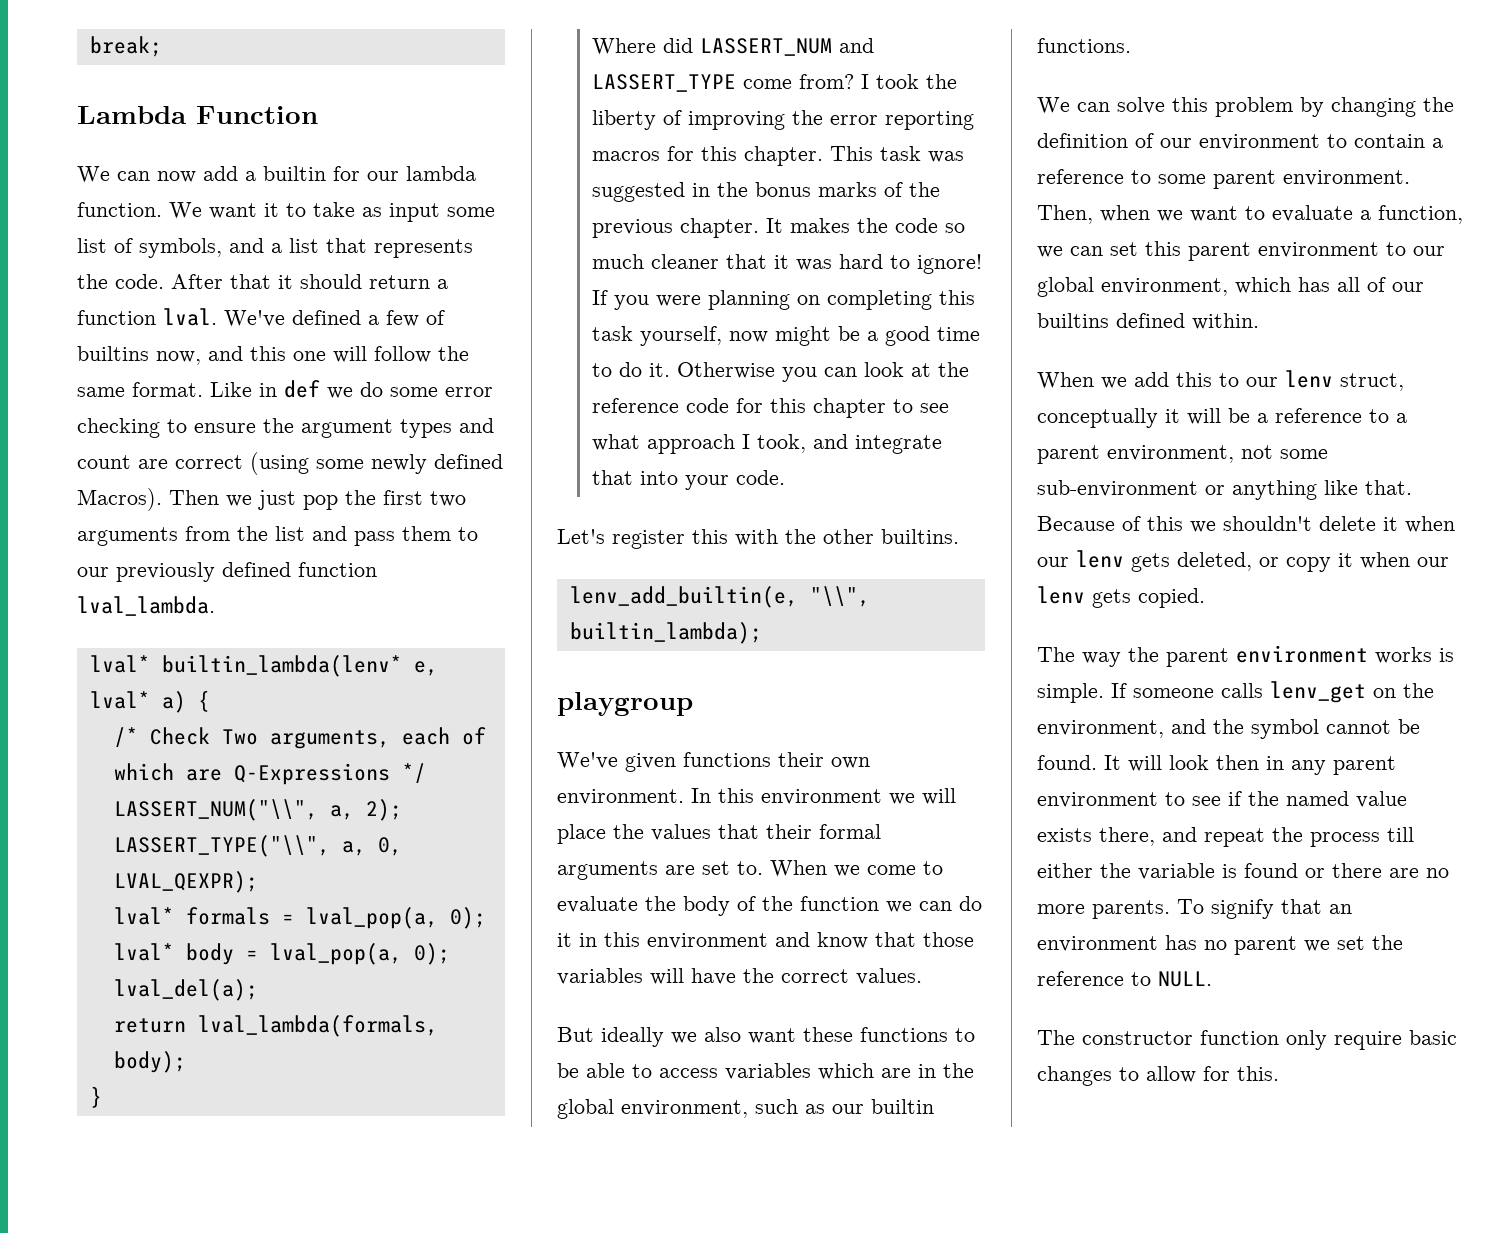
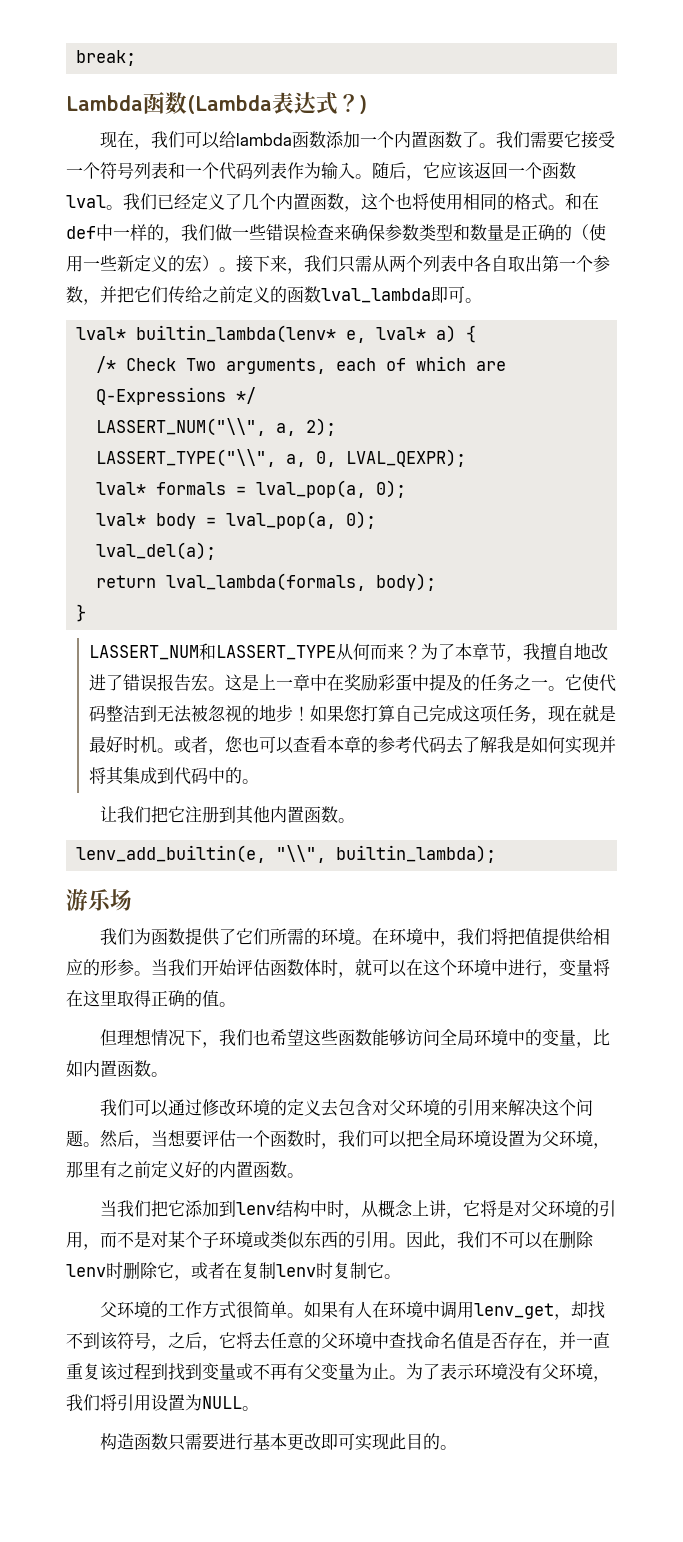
- Lambda Function
- We can now add a builtin for our lambda function. We want it to take as input some list of symbols, and a list that represents the code. After that it should return a function lval. We've defined a few of builtins now, and this one will follow the same format. Like in def we do some error checking to ensure the argument types and count are correct (using some newly defined Macros). Then we just pop the first two arguments from the list and pass them to our previously defined function lval_lambda.
+ Lambda函数(Lambda表达式？)
+ 现在，我们可以给lambda函数添加一个内置函数了。我们需要它接受一个符号列表和一个代码列表作为输入。随后，它应该返回一个函数lval。我们已经定义了几个内置函数，这个也将使用相同的格式。和在def中一样的，我们做一些错误检查来确保参数类型和数量是正确的（使用一些新定义的宏）。接下来，我们只需从两个列表中各自取出第一个参数，并把它们传给之前定义的函数lval_lambda即可。
- Where did LASSERT_NUM and LASSERT_TYPE come from? I took the liberty of improving the error reporting macros for this chapter. This task was suggested in the bonus marks of the previous chapter. It makes the code so much cleaner that it was hard to ignore! If you were planning on completing this task yourself, now might be a good time to do it. Otherwise you can look at the reference code for this chapter to see what approach I took, and integrate that into your code.
- Let's register this with the other builtins.
+ LASSERT_NUM和LASSERT_TYPE从何而来？为了本章节，我擅自地改进了错误报告宏。这是上一章中在奖励彩蛋中提及的任务之一。它使代码整洁到无法被忽视的地步！如果您打算自己完成这项任务，现在就是最好时机。或者，您也可以查看本章的参考代码去了解我是如何实现并将其集成到代码中的。
+ 让我们把它注册到其他内置函数。
  lenv_add_builtin(e, "\\", builtin_lambda);
- playgroup
- We've given functions their own environment. In this environment we will place the values that their formal arguments are set to. When we come to evaluate the body of the function we can do it in this environment and know that those variables will have the correct values.
- But ideally we also want these functions to be able to access variables which are in the global environment, such as our builtin functions.
- We can solve this problem by changing the definition of our environment to contain a reference to some parent environment. Then, when we want to evaluate a function, we can set this parent environment to our global environment, which has all of our builtins defined within.
- When we add this to our lenv struct, conceptually it will be a reference to a parent environment, not some sub-environment or anything like that. Because of this we shouldn't delete it when our lenv gets deleted, or copy it when our lenv gets copied.
- The way the parent environment works is simple. If someone calls lenv_get on the environment, and the symbol cannot be found. It will look then in any parent environment to see if the named value exists there, and repeat the process till either the variable is found or there are no more parents. To signify that an environment has no parent we set the reference to NULL.
- The constructor function only require basic changes to allow for this.
+ 游乐场
+ 我们为函数提供了它们所需的环境。在环境中，我们将把值提供给相应的形参。当我们开始评估函数体时，就可以在这个环境中进行，变量将在这里取得正确的值。
+ 但理想情况下，我们也希望这些函数能够访问全局环境中的变量，比如内置函数。
+ 我们可以通过修改环境的定义去包含对父环境的引用来解决这个问题。然后，当想要评估一个函数时，我们可以把全局环境设置为父环境，那里有之前定义好的内置函数。
+ 当我们把它添加到lenv结构中时，从概念上讲，它将是对父环境的引用，而不是对某个子环境或类似东西的引用。因此，我们不可以在删除lenv时删除它，或者在复制lenv时复制它。
+ 父环境的工作方式很简单。如果有人在环境中调用lenv_get，却找不到该符号，之后，它将去任意的父环境中查找命名值是否存在，并一直重复该过程到找到变量或不再有父变量为止。为了表示环境没有父环境，我们将引用设置为NULL。
+ 构造函数只需要进行基本更改即可实现此目的。

